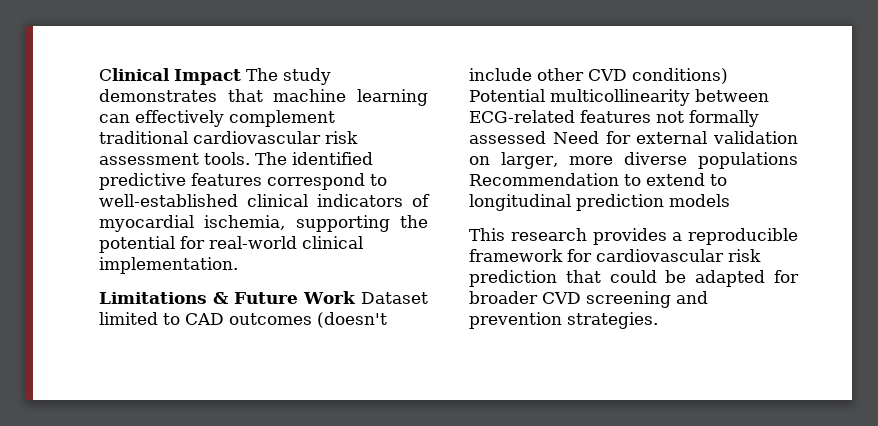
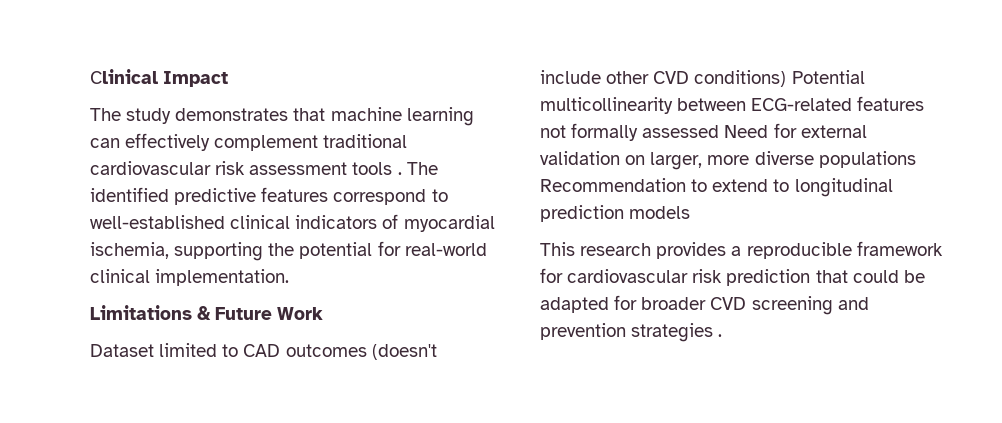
- Clinical Impact The study demonstrates that machine learning can effectively complement traditional cardiovascular risk assessment tools.
+ Clinical Impact
+ The study demonstrates that machine learning can effectively complement traditional cardiovascular risk assessment tools .
- Limitations & Future Work Dataset limited to CAD outcomes (doesn't include other CVD conditions) Potential multicollinearity between ECG-related features not formally assessed Need for external validation on larger, more diverse populations Recommendation to extend to longitudinal prediction models
+ Limitations & Future Work
+ Dataset limited to CAD outcomes (doesn't include other CVD conditions) Potential multicollinearity between ECG-related features not formally assessed Need for external validation on larger, more diverse populations Recommendation to extend to longitudinal prediction models
- This research provides a reproducible framework for cardiovascular risk prediction that could be adapted for broader CVD screening and prevention strategies.
+ This research provides a reproducible framework for cardiovascular risk prediction that could be adapted for broader CVD screening and prevention strategies .

